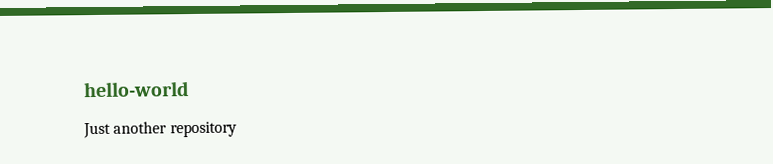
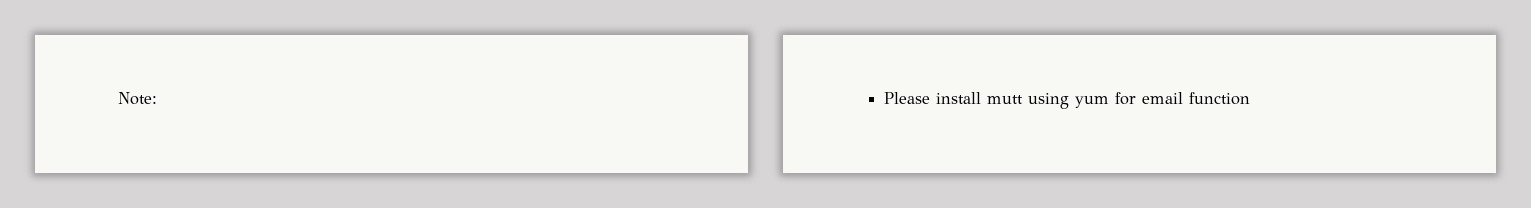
- hello-world
- Just another repository
+ Note:
+ Please install mutt using yum for email function

